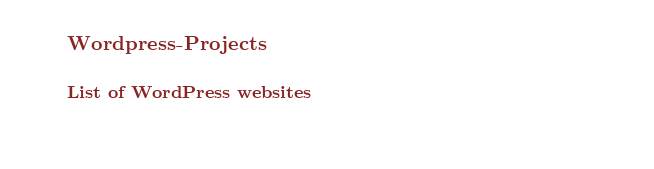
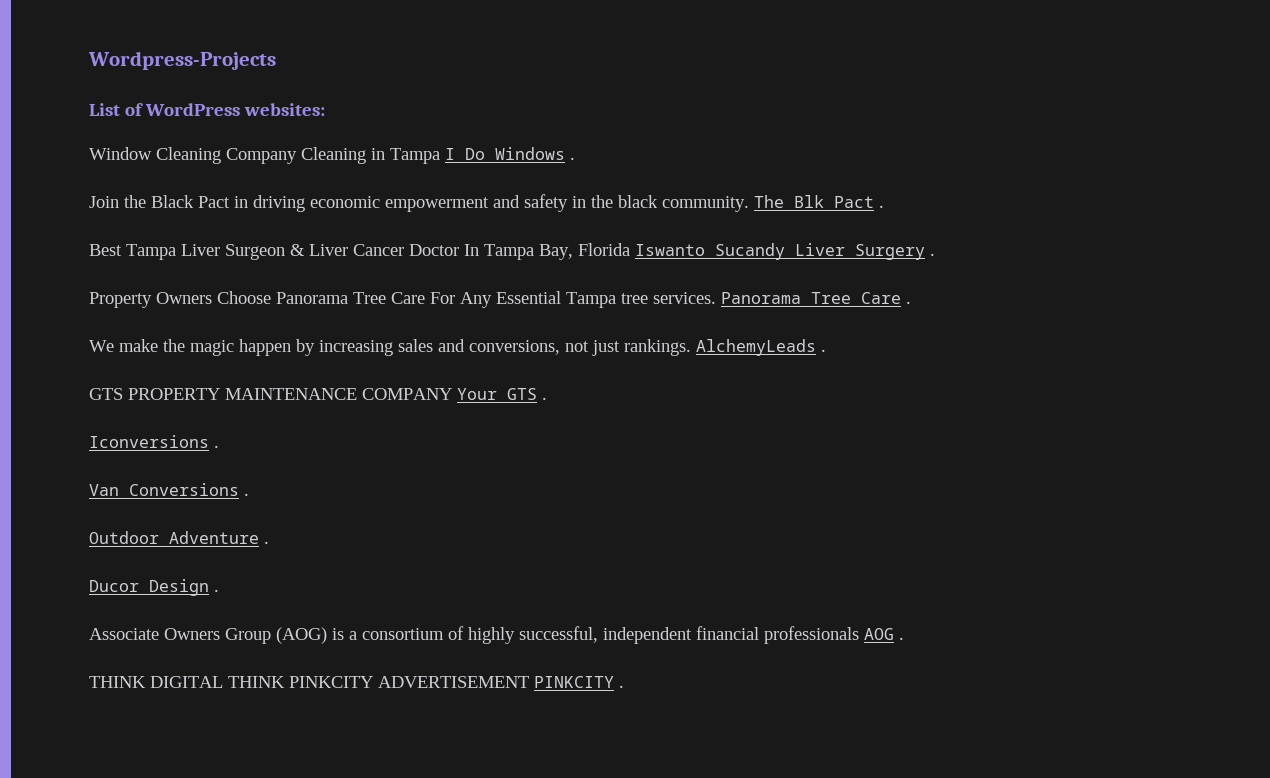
- List of WordPress websites
+ List of WordPress websites:
+ Window Cleaning Company Cleaning in Tampa I Do Windows .
+ Join the Black Pact in driving economic empowerment and safety in the black community. The Blk Pact .
+ Best Tampa Liver Surgeon & Liver Cancer Doctor In Tampa Bay, Florida Iswanto Sucandy Liver Surgery .
+ Property Owners Choose Panorama Tree Care For Any Essential Tampa tree services. Panorama Tree Care .
+ We make the magic happen by increasing sales and conversions, not just rankings. AlchemyLeads .
+ GTS PROPERTY MAINTENANCE COMPANY Your GTS .
+ Iconversions .
+ Van Conversions .
+ Outdoor Adventure .
+ Ducor Design .
+ Associate Owners Group (AOG) is a consortium of highly successful, independent financial professionals AOG .
+ THINK DIGITAL THINK PINKCITY ADVERTISEMENT PINKCITY .

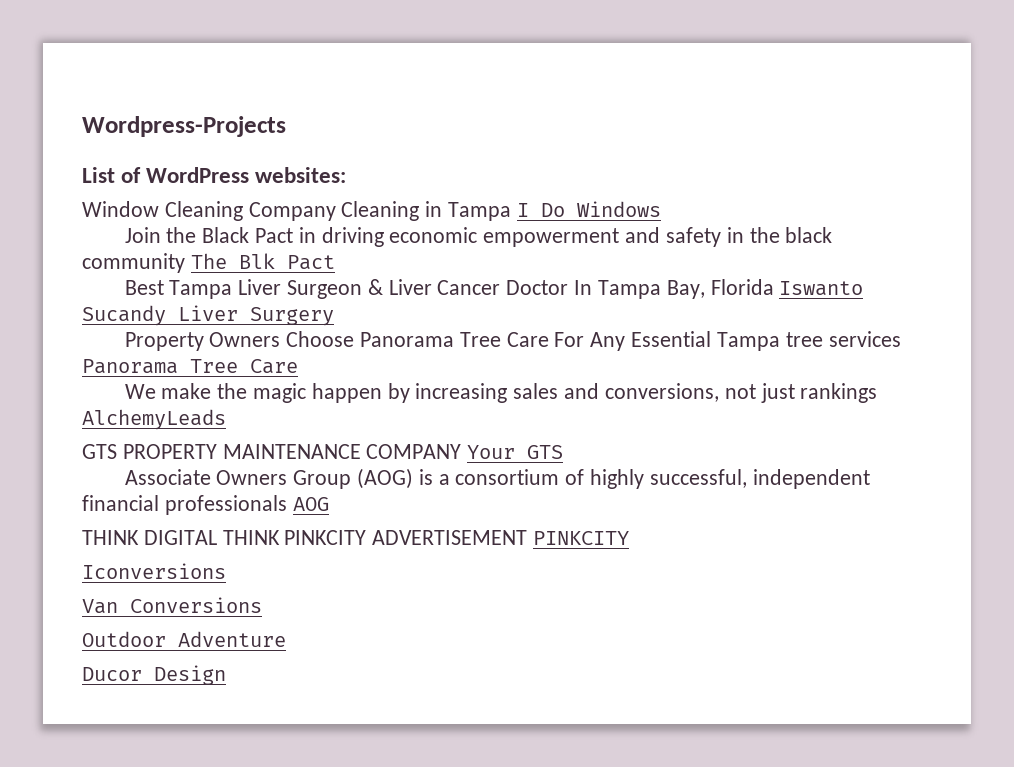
- Window Cleaning Company Cleaning in Tampa I Do Windows .
+ Window Cleaning Company Cleaning in Tampa I Do Windows
- Join the Black Pact in driving economic empowerment and safety in the black community. The Blk Pact .
+ Join the Black Pact in driving economic empowerment and safety in the black community The Blk Pact
- Best Tampa Liver Surgeon & Liver Cancer Doctor In Tampa Bay, Florida Iswanto Sucandy Liver Surgery .
+ Best Tampa Liver Surgeon & Liver Cancer Doctor In Tampa Bay, Florida Iswanto Sucandy Liver Surgery
- Property Owners Choose Panorama Tree Care For Any Essential Tampa tree services. Panorama Tree Care .
+ Property Owners Choose Panorama Tree Care For Any Essential Tampa tree services Panorama Tree Care
- We make the magic happen by increasing sales and conversions, not just rankings. AlchemyLeads .
+ We make the magic happen by increasing sales and conversions, not just rankings AlchemyLeads
- GTS PROPERTY MAINTENANCE COMPANY Your GTS .
- Iconversions .
- Van Conversions .
- Outdoor Adventure .
- Ducor Design .
+ GTS PROPERTY MAINTENANCE COMPANY Your GTS
- Associate Owners Group (AOG) is a consortium of highly successful, independent financial professionals AOG .
+ Associate Owners Group (AOG) is a consortium of highly successful, independent financial professionals AOG
- THINK DIGITAL THINK PINKCITY ADVERTISEMENT PINKCITY .
+ THINK DIGITAL THINK PINKCITY ADVERTISEMENT PINKCITY
+ Iconversions
+ Van Conversions
+ Outdoor Adventure
+ Ducor Design

